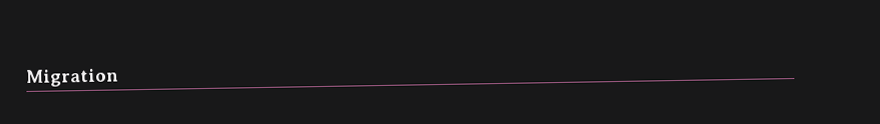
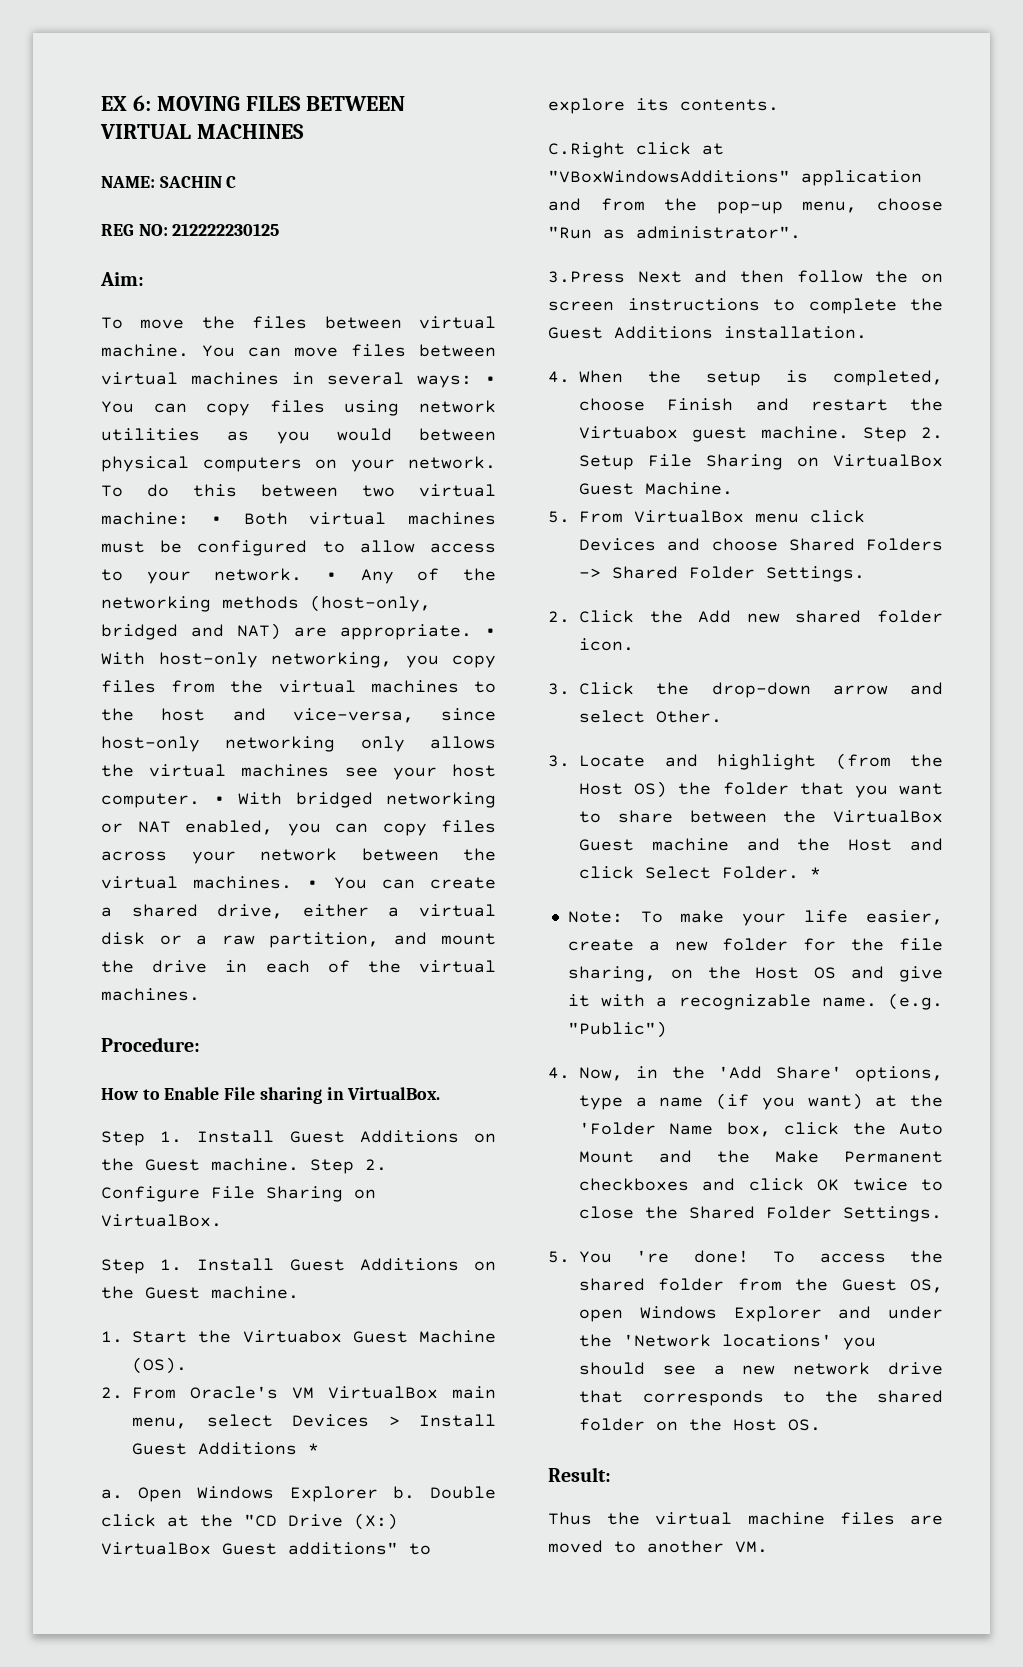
- Migration
+ EX 6: MOVING FILES BETWEEN VIRTUAL MACHINES
+ NAME: SACHIN C
+ REG NO: 212222230125
+ Aim:
+ To move the files between virtual machine. You can move files between virtual machines in several ways: • You can copy files using network utilities as you would between physical computers on your network. To do this between two virtual machine: • Both virtual machines must be configured to allow access to your network. • Any of the networking methods (host-only, bridged and NAT) are appropriate. • With host-only networking, you copy files from the virtual machines to the host and vice-versa, since host-only networking only allows the virtual machines see your host computer. • With bridged networking or NAT enabled, you can copy files across your network between the virtual machines. • You can create a shared drive, either a virtual disk or a raw partition, and mount the drive in each of the virtual machines.
+ Procedure:
+ How to Enable File sharing in VirtualBox.
+ Step 1. Install Guest Additions on the Guest machine. Step 2. Configure File Sharing on VirtualBox.
+ Step 1. Install Guest Additions on the Guest machine.
+ 1. Start the Virtuabox Guest Machine (OS).
+ 2. From Oracle's VM VirtualBox main menu, select Devices > Install Guest Additions *
+ a. Open Windows Explorer b. Double click at the "CD Drive (X:) VirtualBox Guest additions" to explore its contents.
+ C.Right click at "VBoxWindowsAdditions" application and from the pop-up menu, choose "Run as administrator".
+ 3.Press Next and then follow the on screen instructions to complete the Guest Additions installation.
+ 4. When the setup is completed, choose Finish and restart the Virtuabox guest machine. Step 2. Setup File Sharing on VirtualBox Guest Machine.
+ 5. From VirtualBox menu click Devices and choose Shared Folders -> Shared Folder Settings.
+ 2. Click the Add new shared folder icon.
+ 3. Click the drop-down arrow and select Other.
+ 3. Locate and highlight (from the Host OS) the folder that you want to share between the VirtualBox Guest machine and the Host and click Select Folder. *
+ Note: To make your life easier, create a new folder for the file sharing, on the Host OS and give it with a recognizable name. (e.g. "Public")
+ 4. Now, in the 'Add Share' options, type a name (if you want) at the 'Folder Name box, click the Auto Mount and the Make Permanent checkboxes and click OK twice to close the Shared Folder Settings.
+ 5. You 're done! To access the shared folder from the Guest OS, open Windows Explorer and under the 'Network locations' you should see a new network drive that corresponds to the shared folder on the Host OS.
+ Result:
+ Thus the virtual machine files are moved to another VM.

